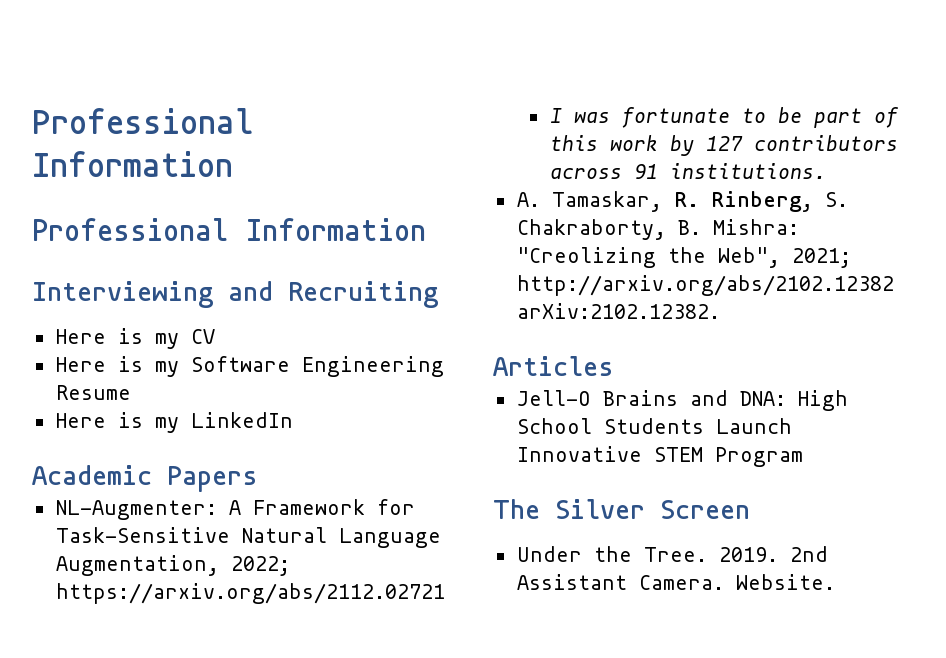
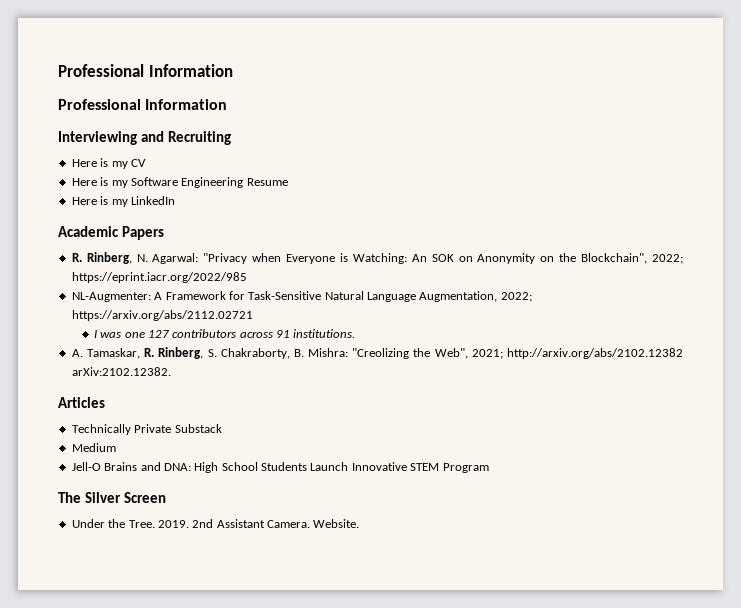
+ R. Rinberg, N. Agarwal: "Privacy when Everyone is Watching: An SOK on Anonymity on the Blockchain", 2022; https://eprint.iacr.org/2022/985
- I was fortunate to be part of this work by 127 contributors across 91 institutions.
+ I was one 127 contributors across 91 institutions.
+ Technically Private Substack
+ Medium

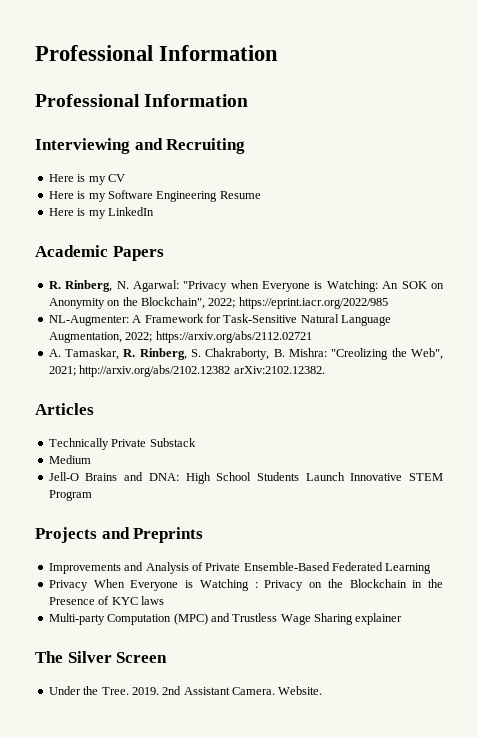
- I was one 127 contributors across 91 institutions.
+ Projects and Preprints
+ Improvements and Analysis of Private Ensemble-Based Federated Learning
+ Privacy When Everyone is Watching : Privacy on the Blockchain in the Presence of KYC laws
+ Multi-party Computation (MPC) and Trustless Wage Sharing explainer

